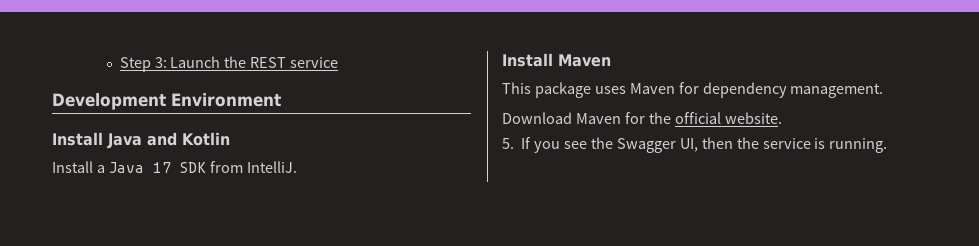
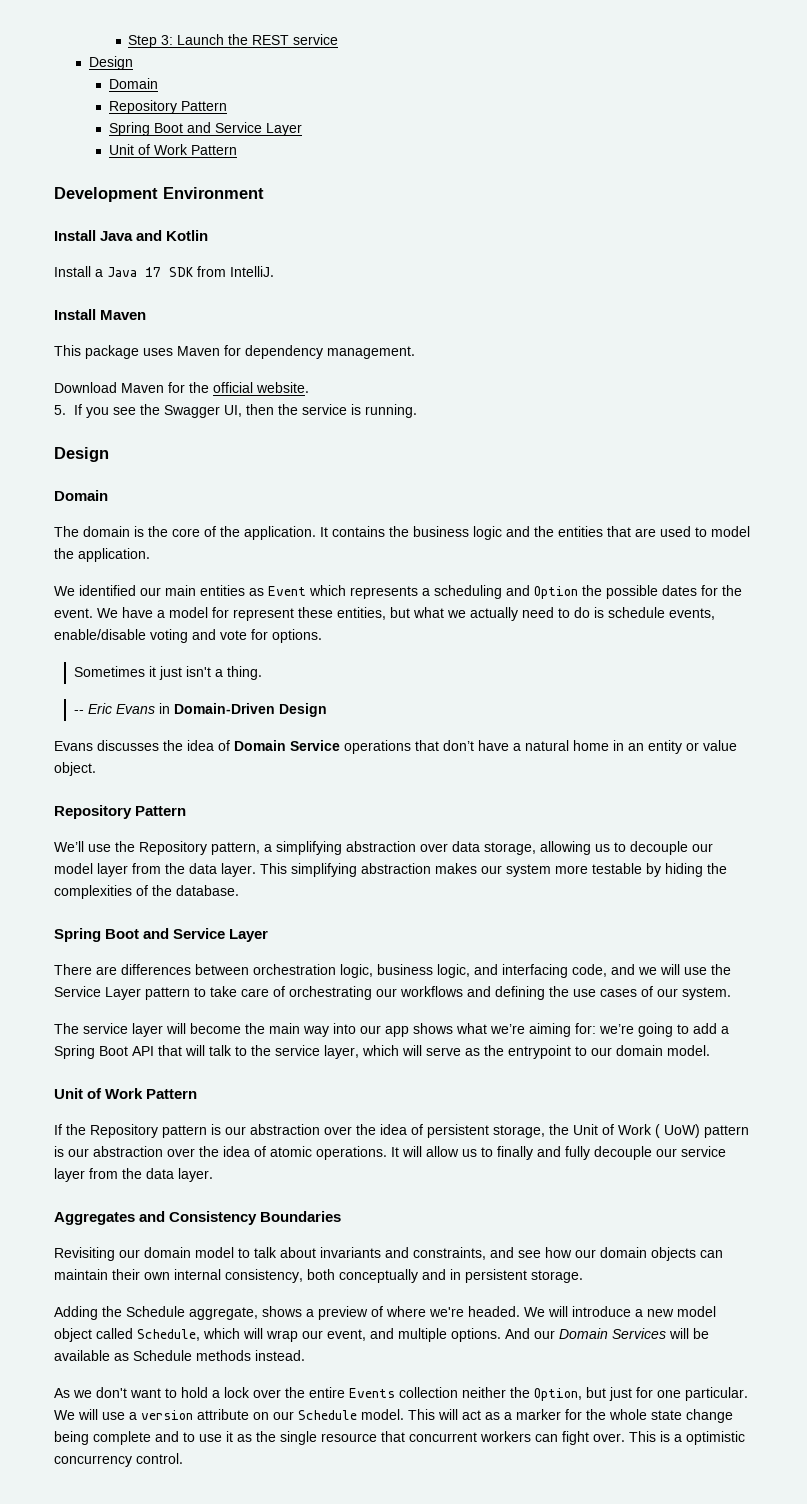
  Step 3: Launch the REST service
+ Design
+ Domain
+ Repository Pattern
+ Spring Boot and Service Layer
+ Unit of Work Pattern
  5. If you see the Swagger UI, then the service is running.
+ Design
+ Domain
+ The domain is the core of the application. It contains the business logic and the entities that are used to model the application.
+ We identified our main entities as Event which represents a scheduling and Option the possible dates for the event. We have a model for represent these entities, but what we actually need to do is schedule events, enable/disable voting and vote for options.
+ Sometimes it just isn't a thing.
+ -- Eric Evans in Domain-Driven Design
+ Evans discusses the idea of Domain Service operations that don’t have a natural home in an entity or value object.
+ Repository Pattern
+ We’ll use the Repository pattern, a simplifying abstraction over data storage, allowing us to decouple our model layer from the data layer. This simplifying abstraction makes our system more testable by hiding the complexities of the database.
+ Spring Boot and Service Layer
+ There are differences between orchestration logic, business logic, and interfacing code, and we will use the Service Layer pattern to take care of orchestrating our workflows and defining the use cases of our system.
+ The service layer will become the main way into our app shows what we’re aiming for: we’re going to add a Spring Boot API that will talk to the service layer, which will serve as the entrypoint to our domain model.
+ Unit of Work Pattern
+ If the Repository pattern is our abstraction over the idea of persistent storage, the Unit of Work ( UoW) pattern is our abstraction over the idea of atomic operations. It will allow us to finally and fully decouple our service layer from the data layer.
+ Aggregates and Consistency Boundaries
+ Revisiting our domain model to talk about invariants and constraints, and see how our domain objects can maintain their own internal consistency, both conceptually and in persistent storage.
+ Adding the Schedule aggregate, shows a preview of where we're headed. We will introduce a new model object called Schedule, which will wrap our event, and multiple options. And our Domain Services will be available as Schedule methods instead.
+ As we don't want to hold a lock over the entire Events collection neither the Option, but just for one particular. We will use a version attribute on our Schedule model. This will act as a marker for the whole state change being complete and to use it as the single resource that concurrent workers can fight over. This is a optimistic concurrency control.

